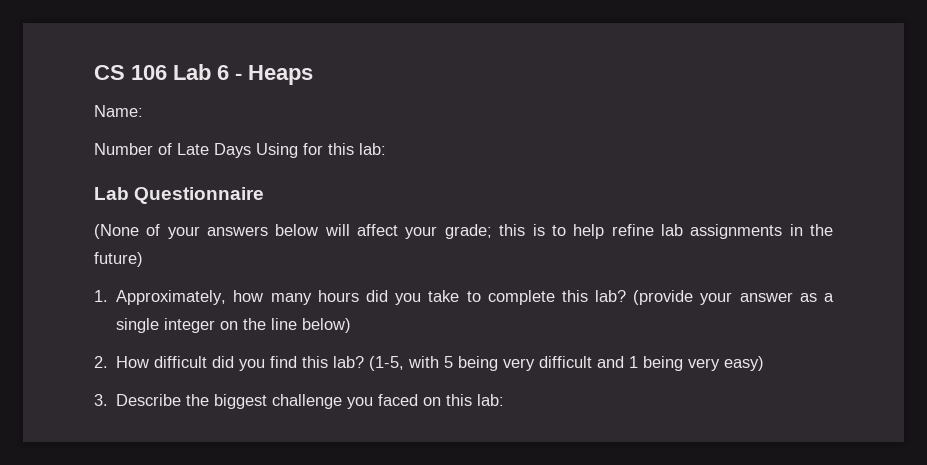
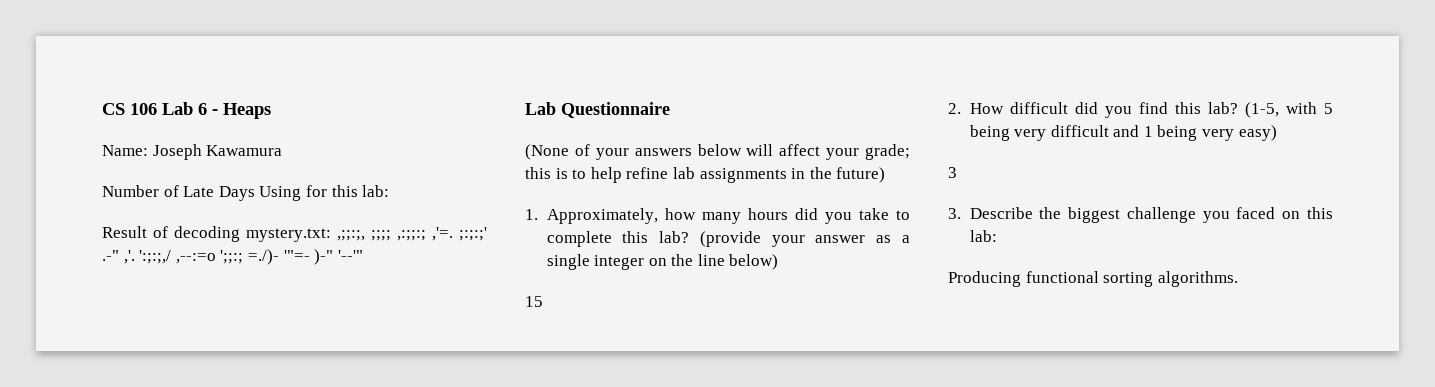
- Name:
+ Name: Joseph Kawamura
+ Result of decoding mystery.txt: ,;;:;, ;;;; ,:;;:; ,'=. ;:;:;' .-" ,'. ':;:;,/ ,--:=o ';;:; =./)- '"=- )-" '--'"
+ 15
+ 3
+ Producing functional sorting algorithms.

